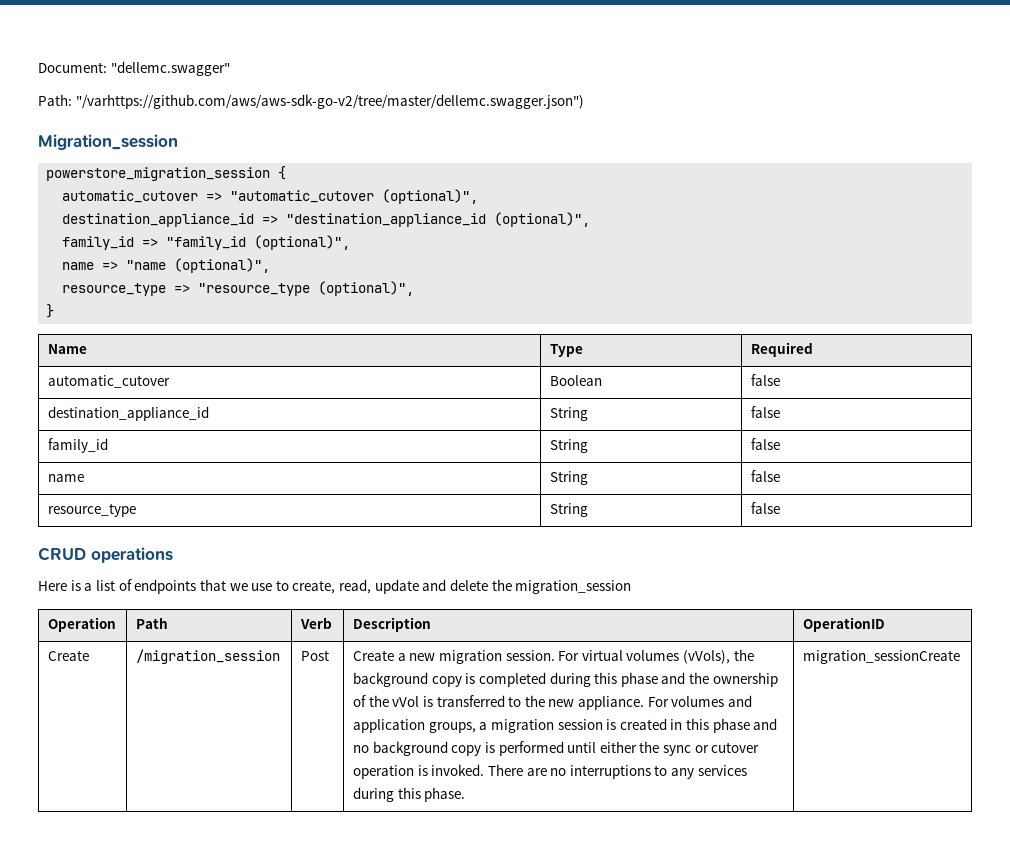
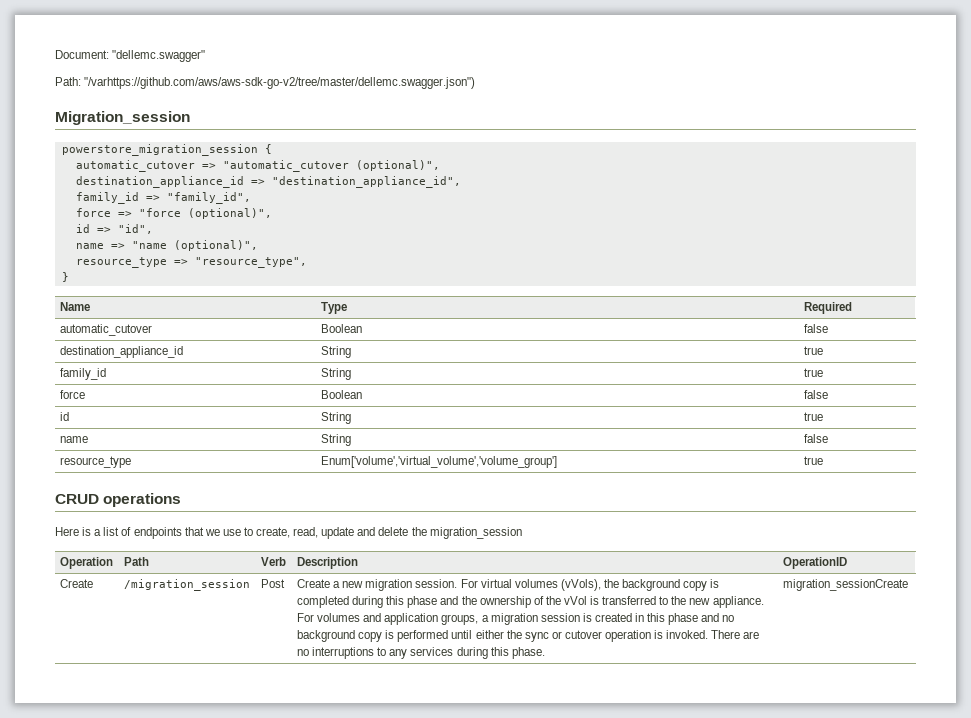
- destination_appliance_id => "destination_appliance_id (optional)",
+ destination_appliance_id => "destination_appliance_id",
- family_id => "family_id (optional)",
+ family_id => "family_id",
+ force => "force (optional)",
+ id => "id",
- resource_type => "resource_type (optional)",
+ resource_type => "resource_type",
- destination_appliance_id | String | false
+ destination_appliance_id | String | true
- family_id | String | false
+ family_id | String | true
+ force | Boolean | false
+ id | String | true
- resource_type | String | false
+ resource_type | Enum['volume','virtual_volume','volume_group'] | true

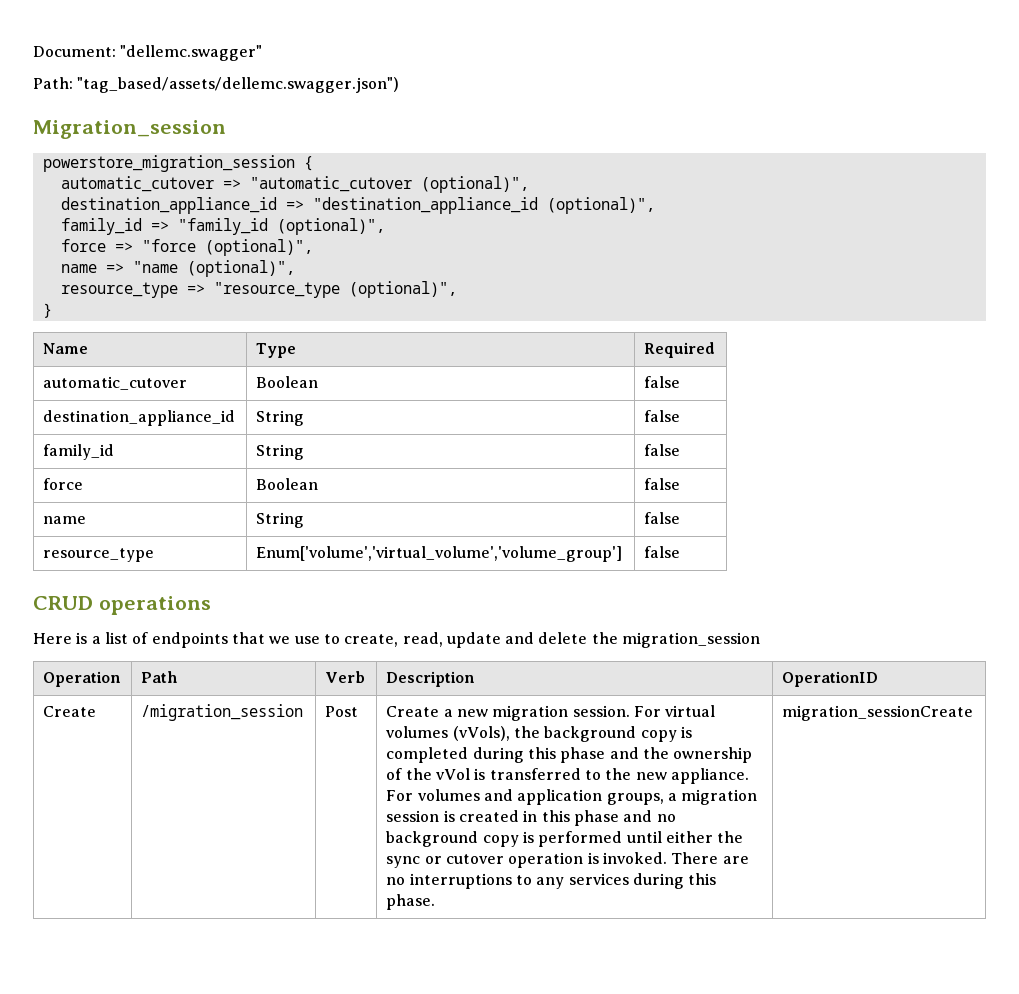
- Path: "/varhttps://github.com/aws/aws-sdk-go-v2/tree/master/dellemc.swagger.json")
+ Path: "tag_based/assets/dellemc.swagger.json")
- destination_appliance_id => "destination_appliance_id",
+ destination_appliance_id => "destination_appliance_id (optional)",
- family_id => "family_id",
+ family_id => "family_id (optional)",
- id => "id",
- resource_type => "resource_type",
+ resource_type => "resource_type (optional)",
- destination_appliance_id | String | true
+ destination_appliance_id | String | false
- family_id | String | true
+ family_id | String | false
- id | String | true
- resource_type | Enum['volume','virtual_volume','volume_group'] | true
+ resource_type | Enum['volume','virtual_volume','volume_group'] | false

